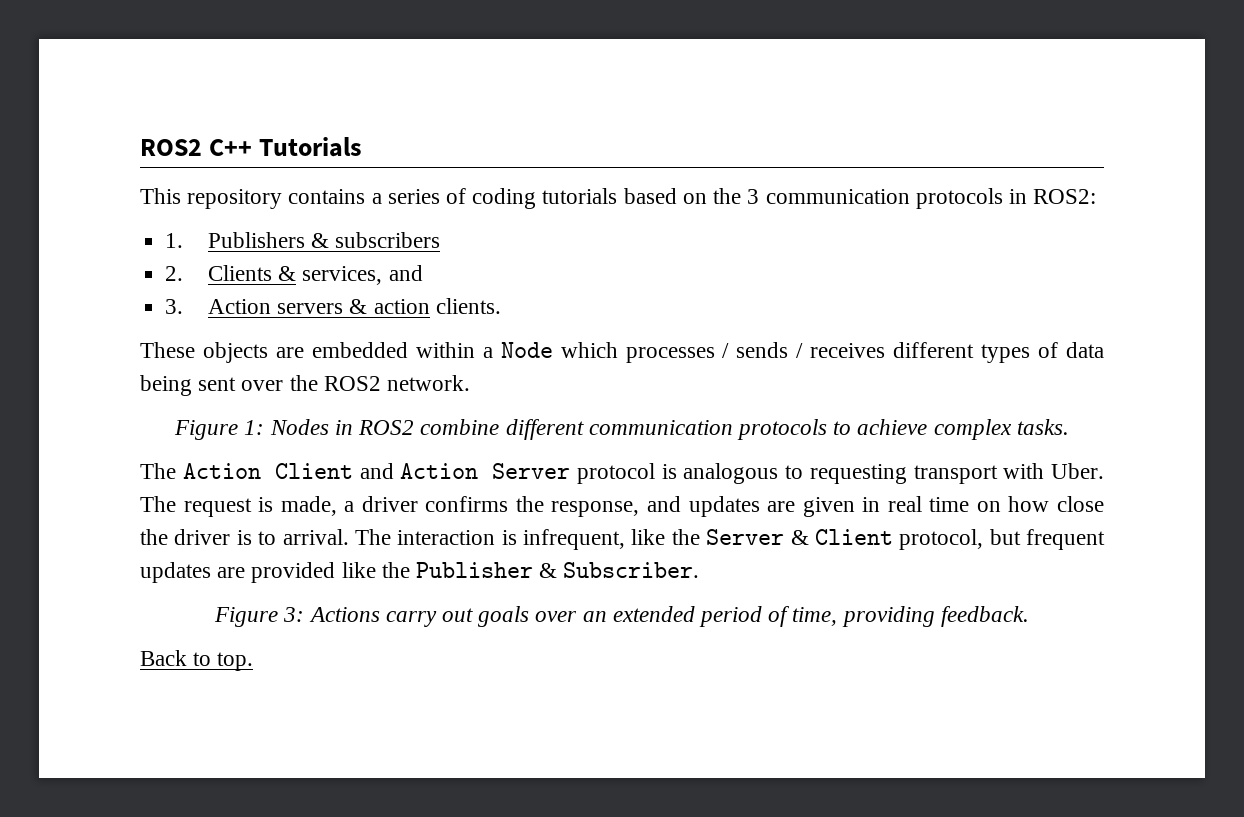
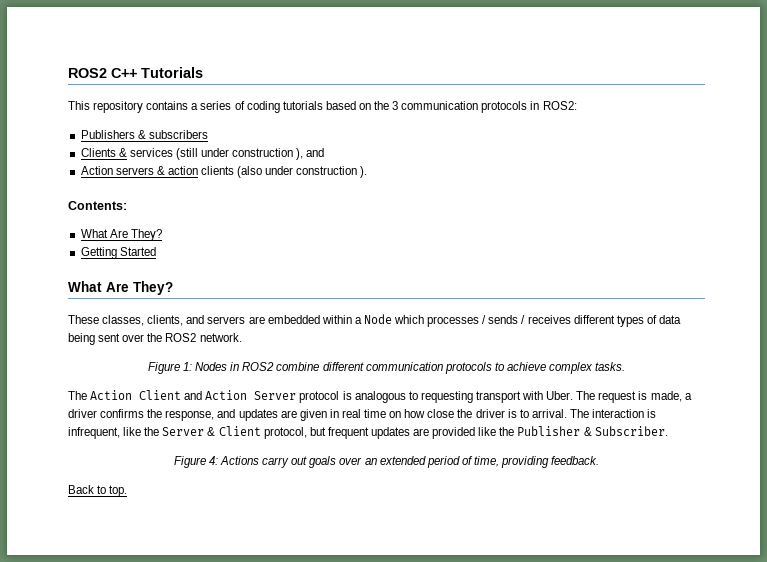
- 1. Publishers & subscribers
+ Publishers & subscribers
- 2. Clients & services, and
+ Clients & services (still under construction ), and
- 3. Action servers & action clients.
- These objects are embedded within a Node which processes / sends / receives different types of data being sent over the ROS2 network.
+ Action servers & action clients (also under construction ).
+ Contents:
+ What Are They?
+ Getting Started
+ What Are They?
+ These classes, clients, and servers are embedded within a Node which processes / sends / receives different types of data being sent over the ROS2 network.
- Figure 3: Actions carry out goals over an extended period of time, providing feedback.
+ Figure 4: Actions carry out goals over an extended period of time, providing feedback.

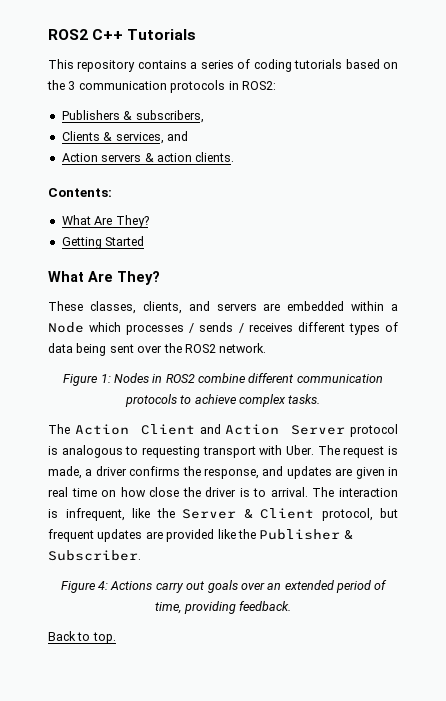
- Publishers & subscribers
+ Publishers & subscribers,
- Clients & services (still under construction ), and
+ Clients & services, and
- Action servers & action clients (also under construction ).
+ Action servers & action clients.

